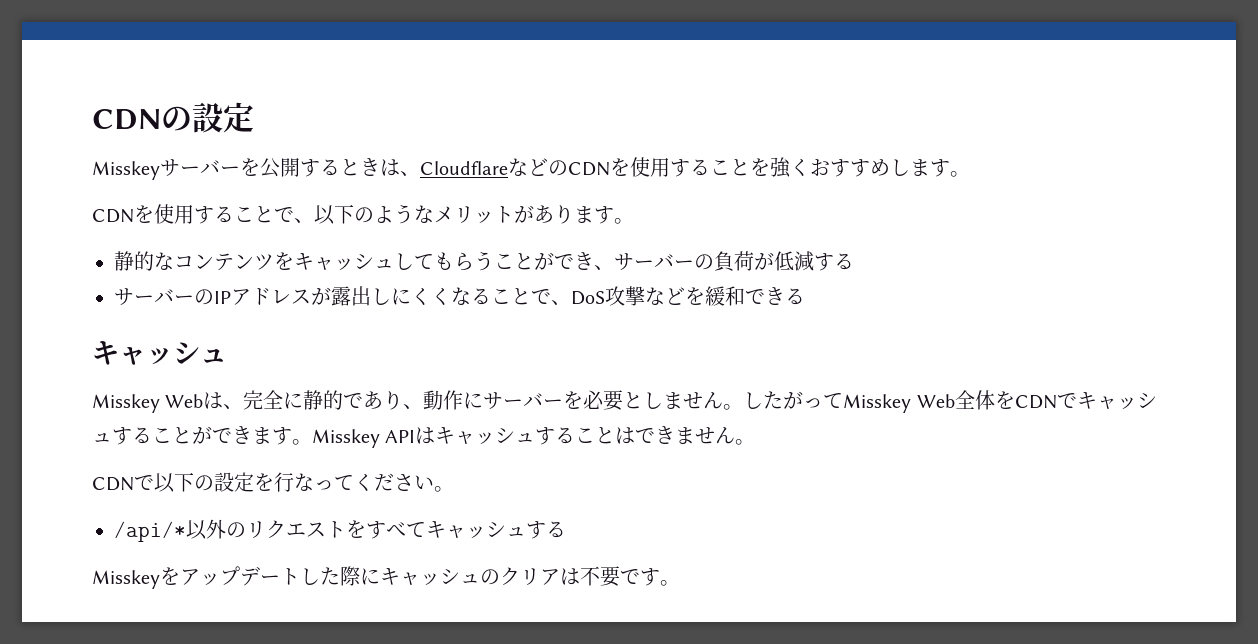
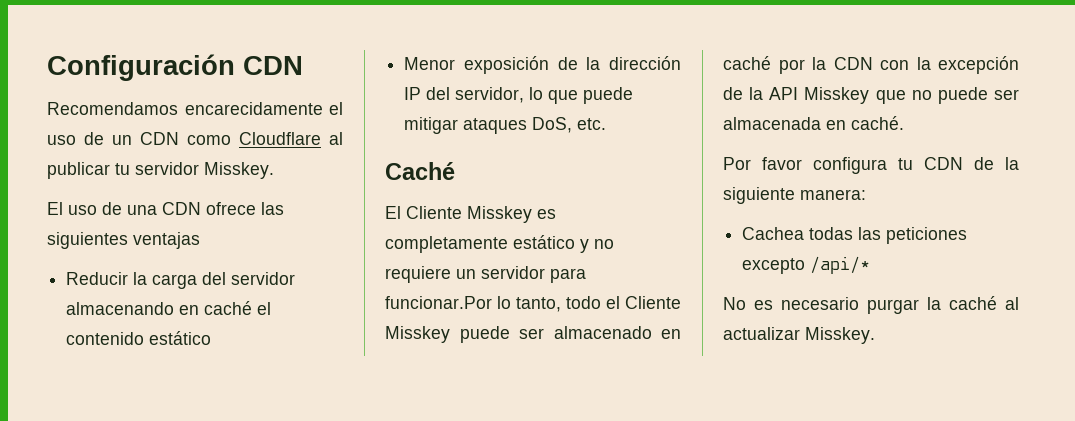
- CDNの設定
- Misskeyサーバーを公開するときは、CloudflareなどのCDNを使用することを強くおすすめします。
- CDNを使用することで、以下のようなメリットがあります。
- 静的なコンテンツをキャッシュしてもらうことができ、サーバーの負荷が低減する
- サーバーのIPアドレスが露出しにくくなることで、DoS攻撃などを緩和できる
- キャッシュ
- Misskey Webは、完全に静的であり、動作にサーバーを必要としません。したがってMisskey Web全体をCDNでキャッシュすることができます。Misskey APIはキャッシュすることはできません。
- CDNで以下の設定を行なってください。
- /api/*以外のリクエストをすべてキャッシュする
- Misskeyをアップデートした際にキャッシュのクリアは不要です。
+ Configuración CDN
+ Recomendamos encarecidamente el uso de un CDN como Cloudflare al publicar tu servidor Misskey.
+ El uso de una CDN ofrece las siguientes ventajas
+ Reducir la carga del servidor almacenando en caché el contenido estático
+ Menor exposición de la dirección IP del servidor, lo que puede mitigar ataques DoS, etc.
+ Caché
+ El Cliente Misskey es completamente estático y no requiere un servidor para funcionar.Por lo tanto, todo el Cliente Misskey puede ser almacenado en caché por la CDN con la excepción de la API Misskey que no puede ser almacenada en caché.
+ Por favor configura tu CDN de la siguiente manera:
+ Cachea todas las peticiones excepto /api/*
+ No es necesario purgar la caché al actualizar Misskey.

